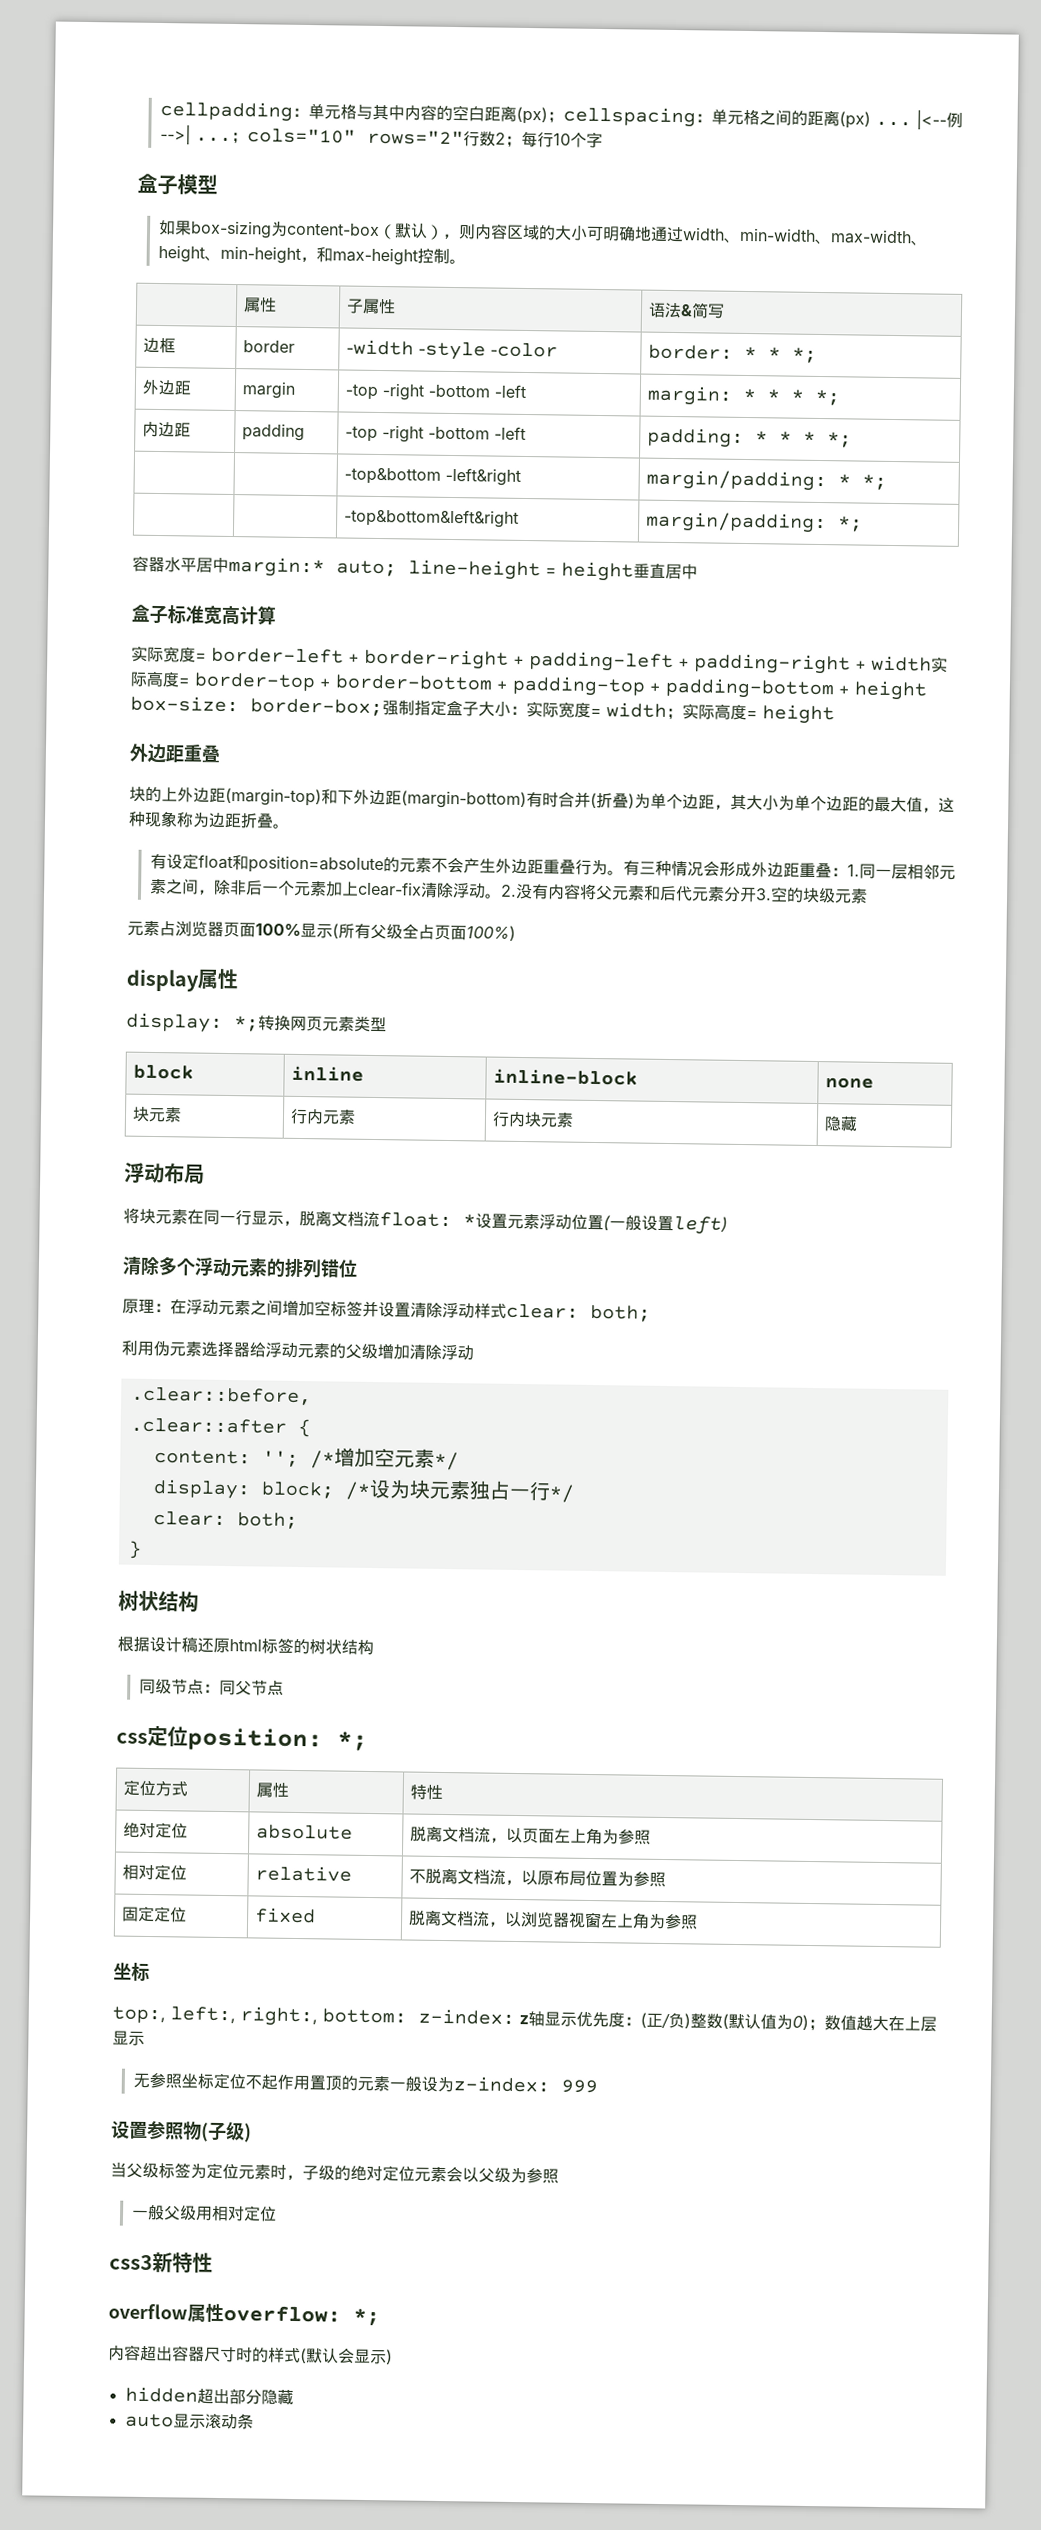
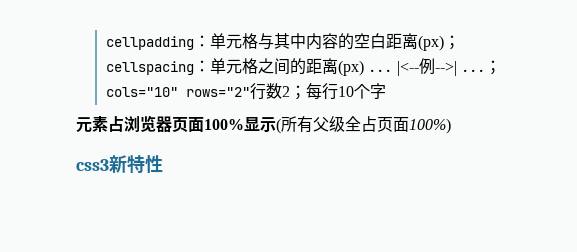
- 盒子模型
- 如果box-sizing为content-box（默认），则内容区域的大小可明确地通过width、min-width、max-width、height、min-height，和max-height控制。
- | 属性 | 子属性 | 语法&简写
- 边框 | border | -width -style -color | border: * * *;
- 外边距 | margin | -top -right -bottom -left | margin: * * * *;
- 内边距 | padding | -top -right -bottom -left | padding: * * * *;
- | | -top&bottom -left&right | margin/padding: * *;
- | | -top&bottom&left&right | margin/padding: *;
- 容器水平居中margin:* auto; line-height = height垂直居中
- 盒子标准宽高计算
- 实际宽度= border-left + border-right + padding-left + padding-right + width实际高度= border-top + border-bottom + padding-top + padding-bottom + height box-size: border-box;强制指定盒子大小：实际宽度= width；实际高度= height
- 外边距重叠
- 块的上外边距(margin-top)和下外边距(margin-bottom)有时合并(折叠)为单个边距，其大小为单个边距的最大值，这种现象称为边距折叠。
- 有设定float和position=absolute的元素不会产生外边距重叠行为。有三种情况会形成外边距重叠：1.同一层相邻元素之间，除非后一个元素加上clear-fix清除浮动。2.没有内容将父元素和后代元素分开3.空的块级元素
- display属性
- display: *;转换网页元素类型
- block | inline | inline-block | none
- 块元素 | 行内元素 | 行内块元素 | 隐藏
- 浮动布局
- 将块元素在同一行显示，脱离文档流float: *设置元素浮动位置(一般设置left)
- 清除多个浮动元素的排列错位
- 原理：在浮动元素之间增加空标签并设置清除浮动样式clear: both;
- 利用伪元素选择器给浮动元素的父级增加清除浮动
- .clear::before,
- .clear::after {
- content: ''; /*增加空元素*/
- display: block; /*设为块元素独占一行*/
- clear: both;
- }
- 树状结构
- 根据设计稿还原html标签的树状结构
- 同级节点：同父节点
- css定位position: *;
- 定位方式 | 属性 | 特性
- 绝对定位 | absolute | 脱离文档流，以页面左上角为参照
- 相对定位 | relative | 不脱离文档流，以原布局位置为参照
- 固定定位 | fixed | 脱离文档流，以浏览器视窗左上角为参照
- 坐标
- top:, left:, right:, bottom: z-index: z轴显示优先度：(正/负)整数(默认值为0)；数值越大在上层显示
- 无参照坐标定位不起作用置顶的元素一般设为z-index: 999
- 设置参照物(子级)
- 当父级标签为定位元素时，子级的绝对定位元素会以父级为参照
- 一般父级用相对定位
  css3新特性
- overflow属性overflow: *;
- 内容超出容器尺寸时的样式(默认会显示)
- hidden超出部分隐藏
- auto显示滚动条

